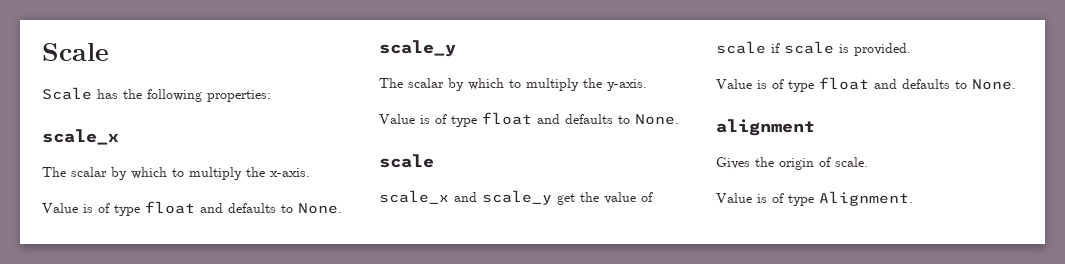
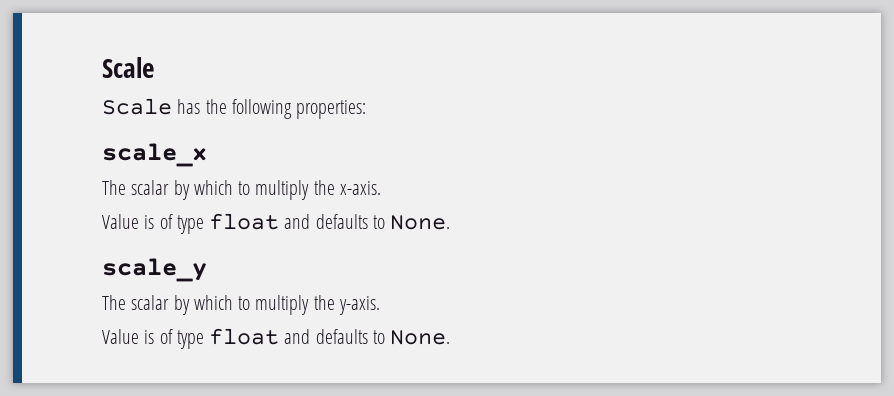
  The scalar by which to multiply the y-axis.
  Value is of type float and defaults to None.
- scale
- scale_x and scale_y get the value of scale if scale is provided.
- Value is of type float and defaults to None.
- alignment
- Gives the origin of scale.
- Value is of type Alignment.

